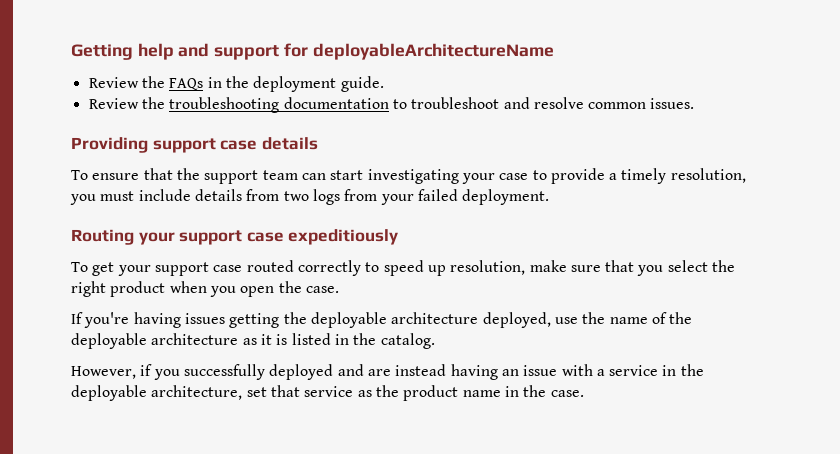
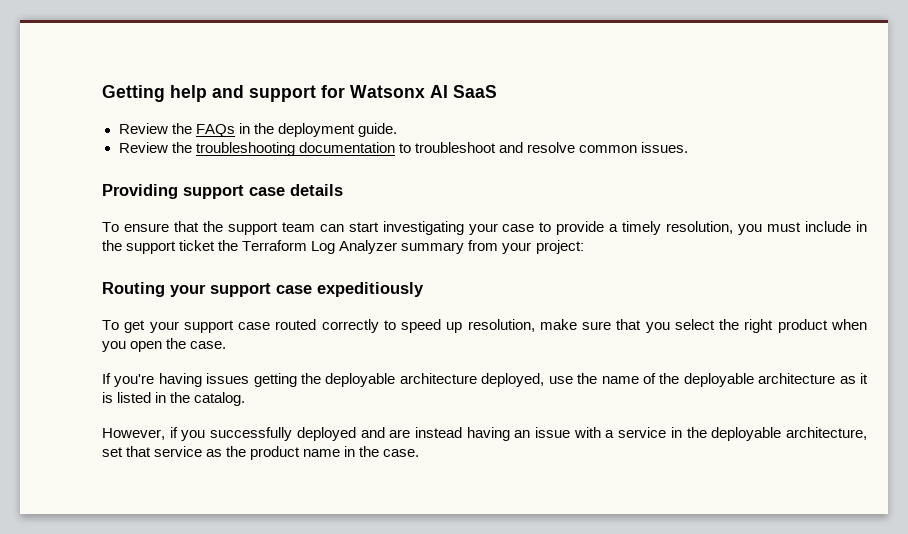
- Getting help and support for deployableArchitectureName
+ Getting help and support for Watsonx AI SaaS
- To ensure that the support team can start investigating your case to provide a timely resolution, you must include details from two logs from your failed deployment.
+ To ensure that the support team can start investigating your case to provide a timely resolution, you must include in the support ticket the Terraform Log Analyzer summary from your project:

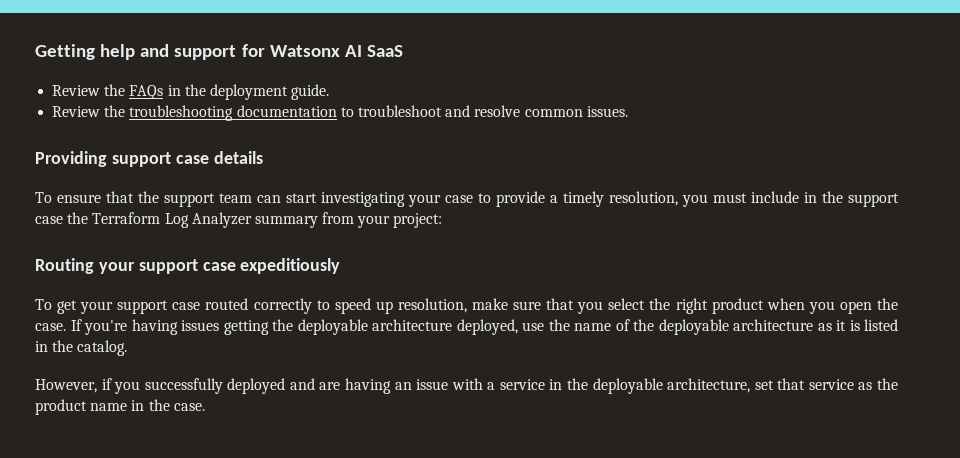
- To ensure that the support team can start investigating your case to provide a timely resolution, you must include in the support ticket the Terraform Log Analyzer summary from your project:
+ To ensure that the support team can start investigating your case to provide a timely resolution, you must include in the support case the Terraform Log Analyzer summary from your project:
- To get your support case routed correctly to speed up resolution, make sure that you select the right product when you open the case.
- If you're having issues getting the deployable architecture deployed, use the name of the deployable architecture as it is listed in the catalog.
+ To get your support case routed correctly to speed up resolution, make sure that you select the right product when you open the case. If you're having issues getting the deployable architecture deployed, use the name of the deployable architecture as it is listed in the catalog.
- However, if you successfully deployed and are instead having an issue with a service in the deployable architecture, set that service as the product name in the case.
+ However, if you successfully deployed and are having an issue with a service in the deployable architecture, set that service as the product name in the case.

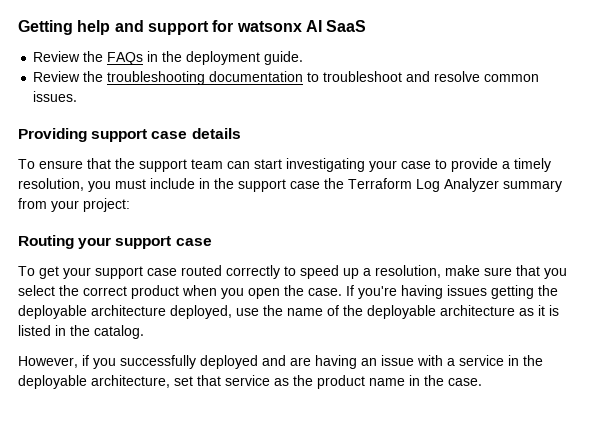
- Getting help and support for Watsonx AI SaaS
+ Getting help and support for watsonx AI SaaS
- Routing your support case expeditiously
+ Routing your support case
- To get your support case routed correctly to speed up resolution, make sure that you select the right product when you open the case.
+ To get your support case routed correctly to speed up a resolution, make sure that you select the correct product when you open the case.

